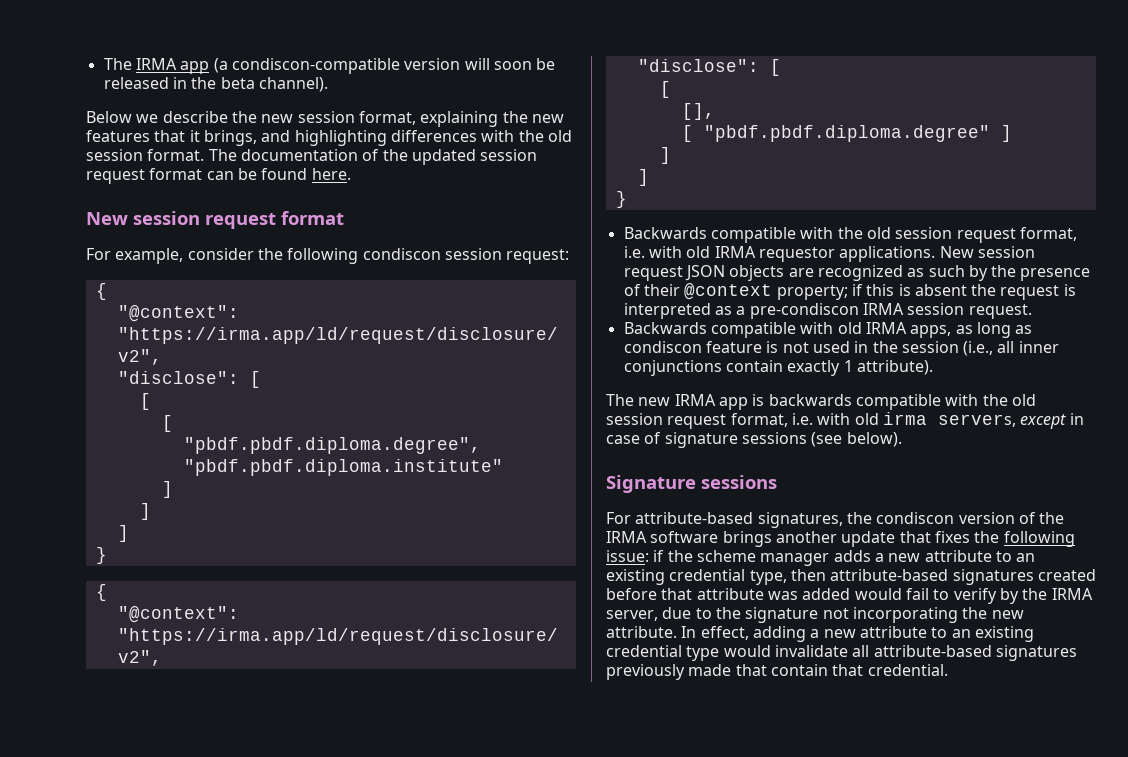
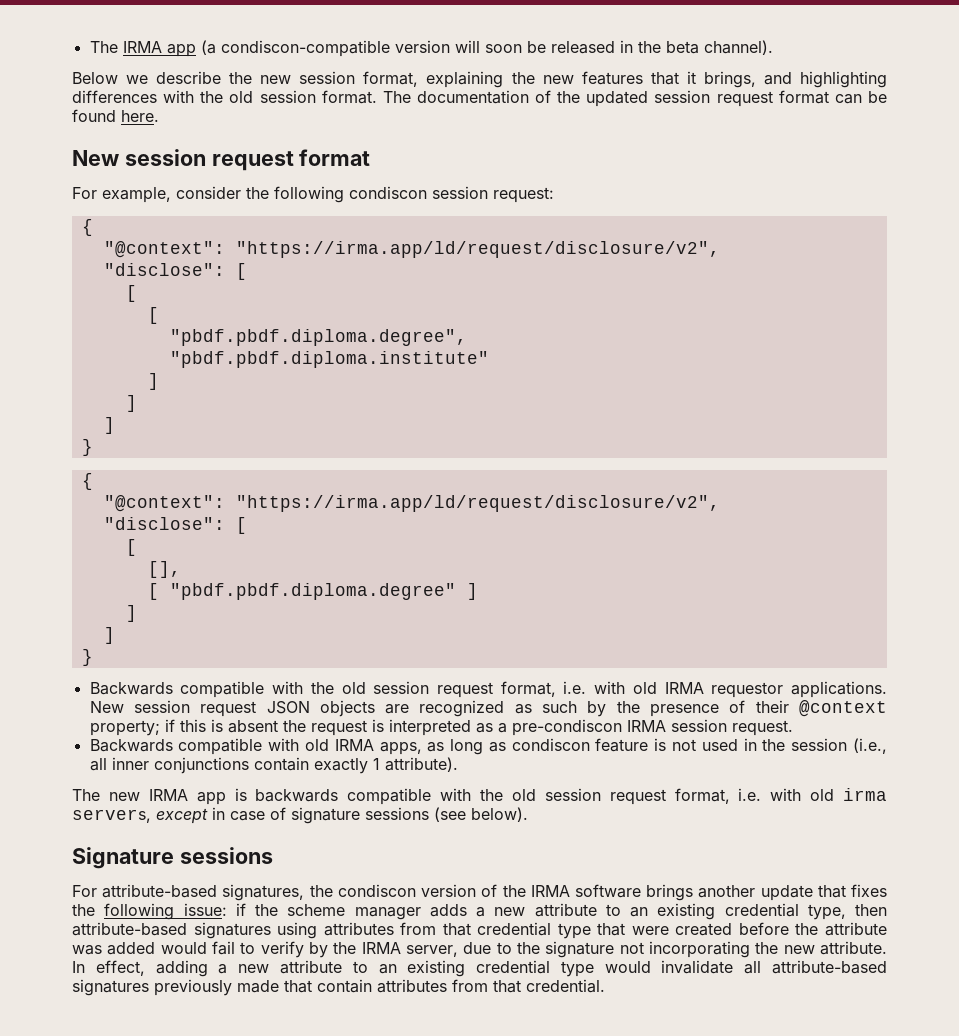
- For attribute-based signatures, the condiscon version of the IRMA software brings another update that fixes the following issue: if the scheme manager adds a new attribute to an existing credential type, then attribute-based signatures created before that attribute was added would fail to verify by the IRMA server, due to the signature not incorporating the new attribute.
+ For attribute-based signatures, the condiscon version of the IRMA software brings another update that fixes the following issue: if the scheme manager adds a new attribute to an existing credential type, then attribute-based signatures using attributes from that credential type that were created before the attribute was added would fail to verify by the IRMA server, due to the signature not incorporating the new attribute.
- In effect, adding a new attribute to an existing credential type would invalidate all attribute-based signatures previously made that contain that credential.
+ In effect, adding a new attribute to an existing credential type would invalidate all attribute-based signatures previously made that contain attributes from that credential.

